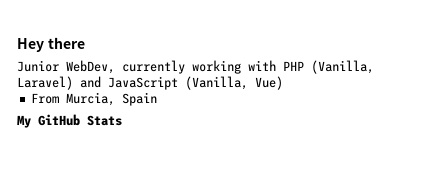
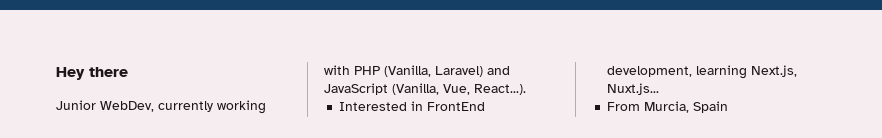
- Junior WebDev, currently working with PHP (Vanilla, Laravel) and JavaScript (Vanilla, Vue)
+ Junior WebDev, currently working with PHP (Vanilla, Laravel) and JavaScript (Vanilla, Vue, React...).
+ Interested in FrontEnd development, learning Next.js, Nuxt.js...
- My GitHub Stats

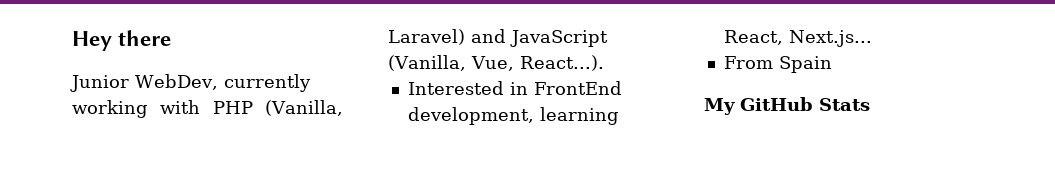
- Interested in FrontEnd development, learning Next.js, Nuxt.js...
+ Interested in FrontEnd development, learning React, Next.js...
- From Murcia, Spain
+ From Spain
+ My GitHub Stats

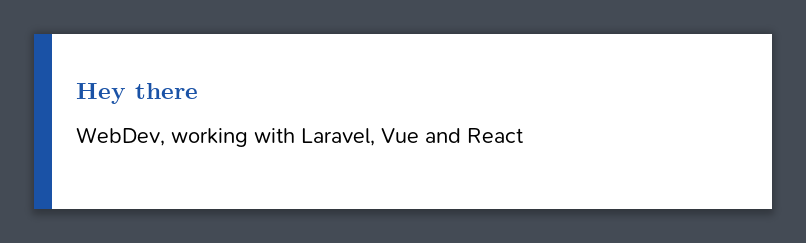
- Junior WebDev, currently working with PHP (Vanilla, Laravel) and JavaScript (Vanilla, Vue, React...).
- Interested in FrontEnd development, learning React, Next.js...
- From Spain
- My GitHub Stats
+ WebDev, working with Laravel, Vue and React

